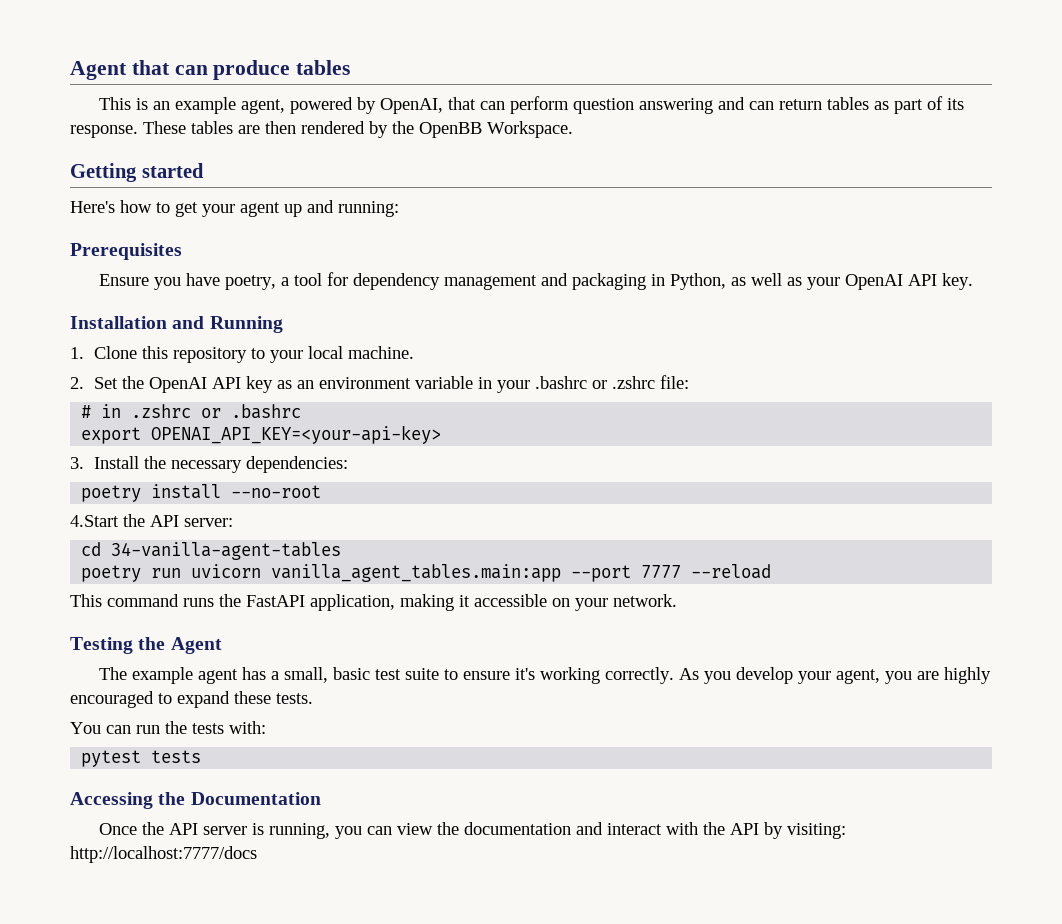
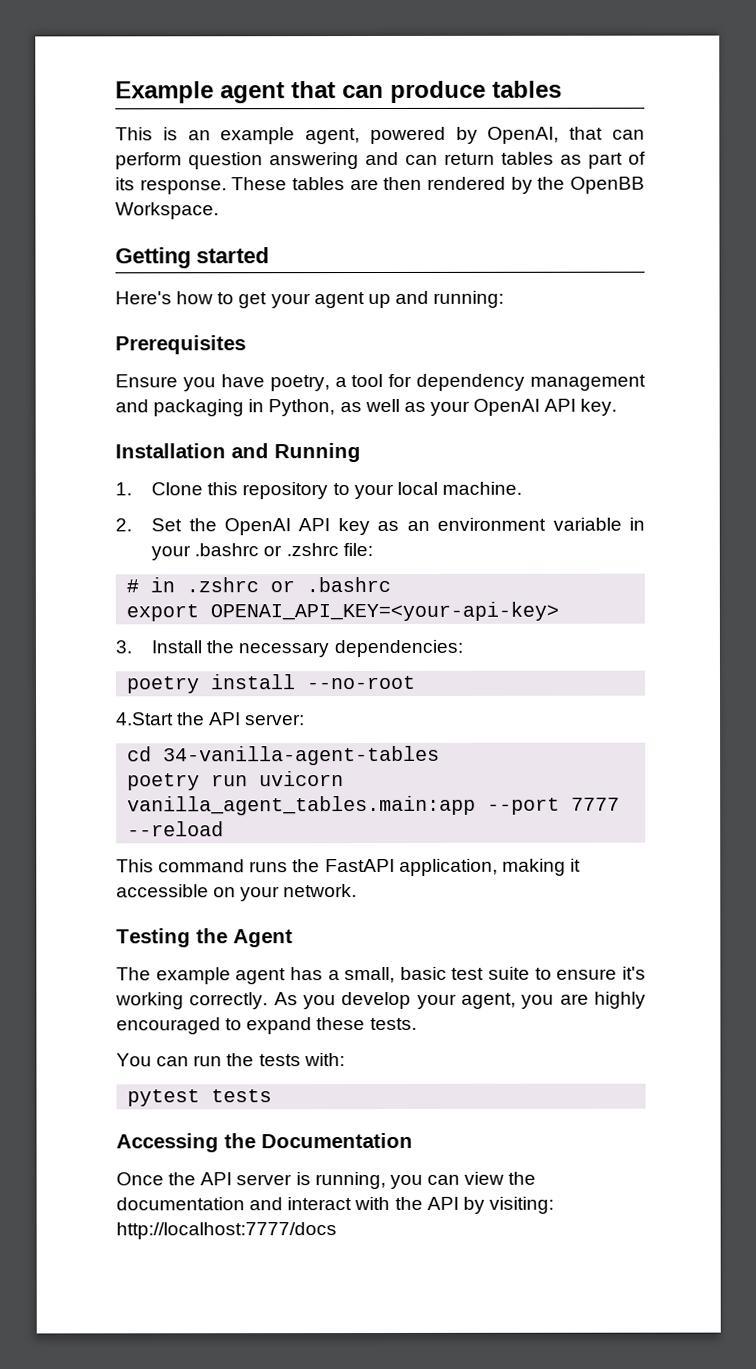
- Agent that can produce tables
+ Example agent that can produce tables

